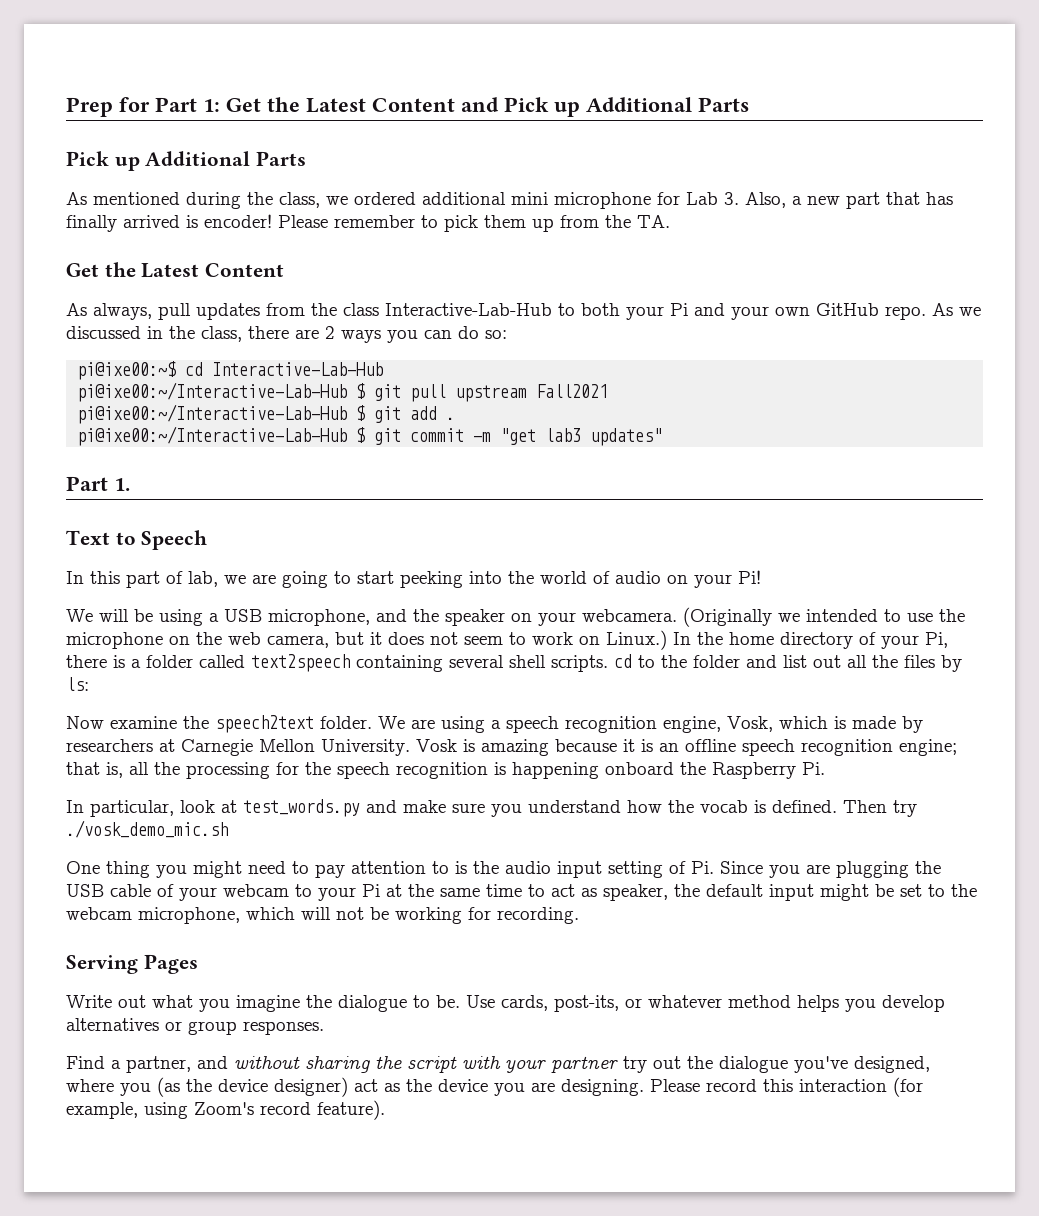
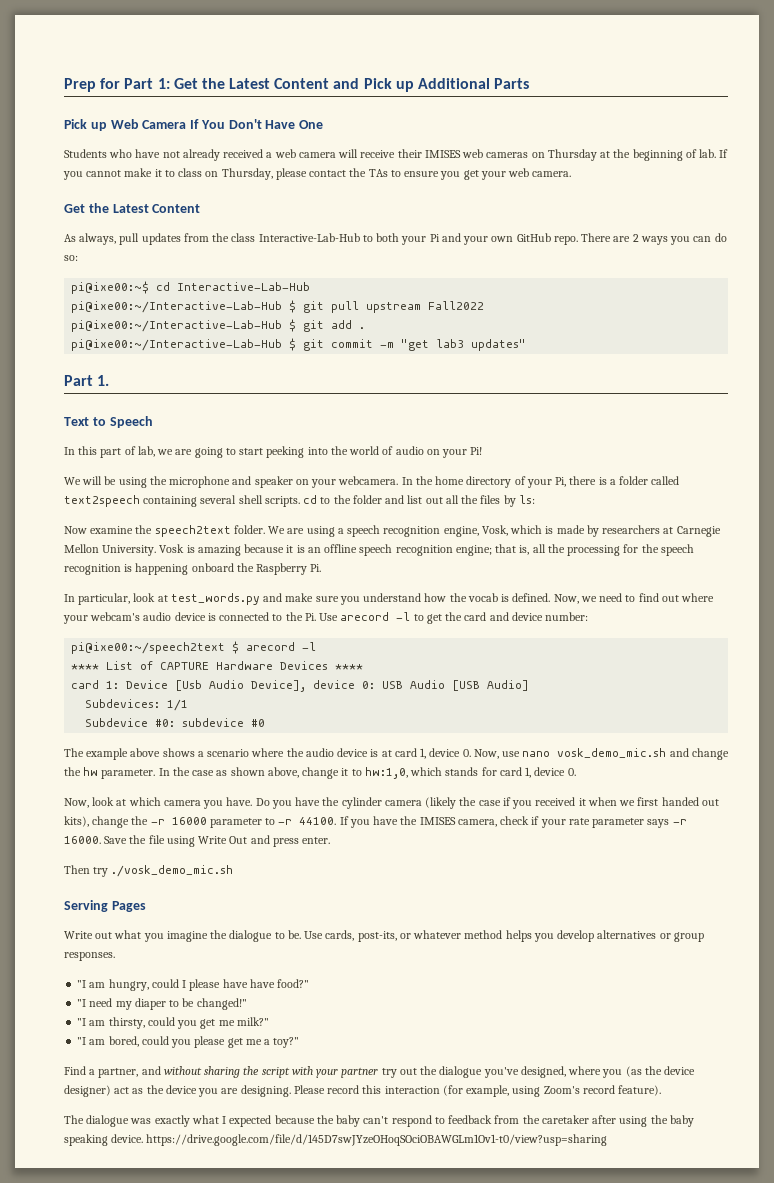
  Prep for Part 1: Get the Latest Content and Pick up Additional Parts
- Pick up Additional Parts
- As mentioned during the class, we ordered additional mini microphone for Lab 3. Also, a new part that has finally arrived is encoder! Please remember to pick them up from the TA.
+ Pick up Web Camera If You Don't Have One
+ Students who have not already received a web camera will receive their IMISES web cameras on Thursday at the beginning of lab. If you cannot make it to class on Thursday, please contact the TAs to ensure you get your web camera.
- As we discussed in the class, there are 2 ways you can do so:
+ There are 2 ways you can do so:
- pi@ixe00:~/Interactive-Lab-Hub $ git pull upstream Fall2021
+ pi@ixe00:~/Interactive-Lab-Hub $ git pull upstream Fall2022
- We will be using a USB microphone, and the speaker on your webcamera. (Originally we intended to use the microphone on the web camera, but it does not seem to work on Linux.)
+ We will be using the microphone and speaker on your webcamera.
+ Now, we need to find out where your webcam's audio device is connected to the Pi. Use arecord -l to get the card and device number:
+ pi@ixe00:~/speech2text $ arecord -l
+ **** List of CAPTURE Hardware Devices ****
+ card 1: Device [Usb Audio Device], device 0: USB Audio [USB Audio]
+ Subdevices: 1/1
+ Subdevice #0: subdevice #0
+ The example above shows a scenario where the audio device is at card 1, device 0. Now, use nano vosk_demo_mic.sh and change the hw parameter. In the case as shown above, change it to hw:1,0, which stands for card 1, device 0.
+ Now, look at which camera you have. Do you have the cylinder camera (likely the case if you received it when we first handed out kits), change the -r 16000 parameter to -r 44100. If you have the IMISES camera, check if your rate parameter says -r 16000. Save the file using Write Out and press enter.
  Then try ./vosk_demo_mic.sh
- One thing you might need to pay attention to is the audio input setting of Pi. Since you are plugging the USB cable of your webcam to your Pi at the same time to act as speaker, the default input might be set to the webcam microphone, which will not be working for recording.
+ "I am hungry, could I please have have food?"
+ "I need my diaper to be changed!"
+ "I am thirsty, could you get me milk?"
+ "I am bored, could you please get me a toy?"
+ The dialogue was exactly what I expected because the baby can't respond to feedback from the caretaker after using the baby speaking device. https://drive.google.com/file/d/145D7swJYzeOHoqSOciOBAWGLm1Ov1-t0/view?usp=sharing

